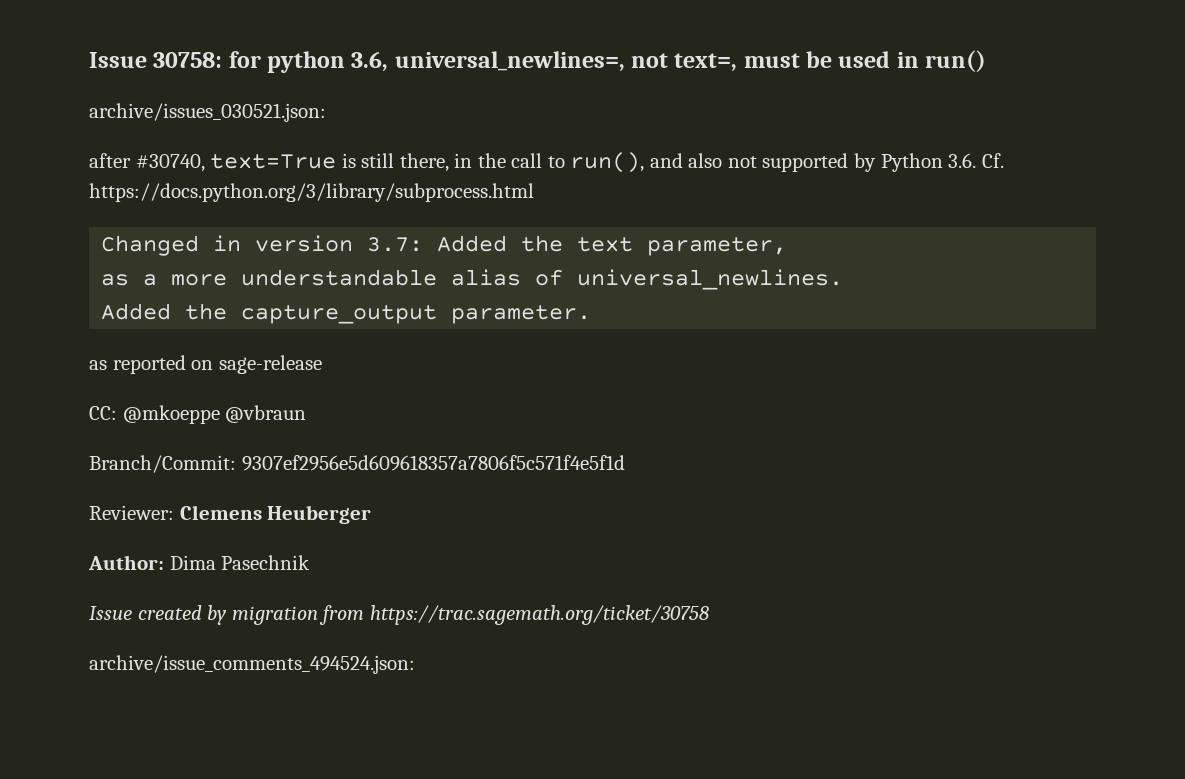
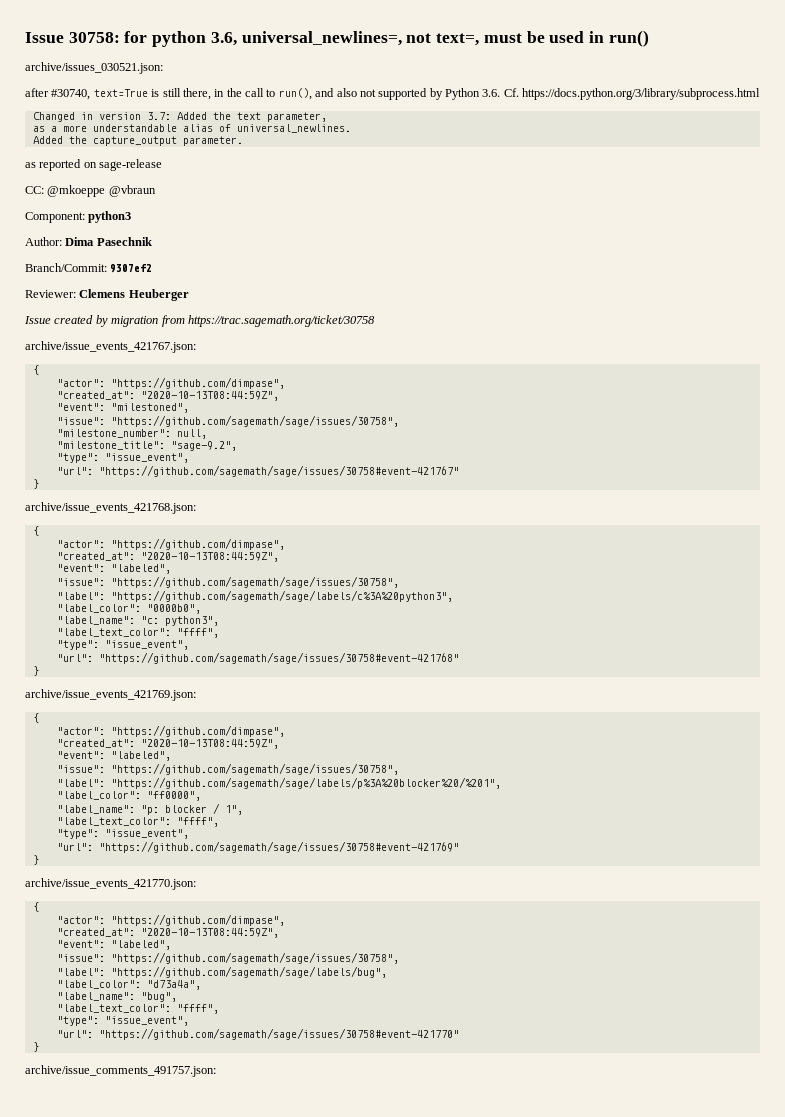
+ Component: python3
+ Author: Dima Pasechnik
- Branch/Commit: 9307ef2956e5d609618357a7806f5c571f4e5f1d
+ Branch/Commit: 9307ef2
- Author: Dima Pasechnik
- archive/issue_comments_494524.json:
+ archive/issue_events_421767.json:
+ {
+ "actor": "https://github.com/dimpase",
+ "created_at": "2020-10-13T08:44:59Z",
+ "event": "milestoned",
+ "issue": "https://github.com/sagemath/sage/issues/30758",
+ "milestone_number": null,
+ "milestone_title": "sage-9.2",
+ "type": "issue_event",
+ "url": "https://github.com/sagemath/sage/issues/30758#event-421767"
+ }
+ archive/issue_events_421768.json:
+ {
+ "actor": "https://github.com/dimpase",
+ "created_at": "2020-10-13T08:44:59Z",
+ "event": "labeled",
+ "issue": "https://github.com/sagemath/sage/issues/30758",
+ "label": "https://github.com/sagemath/sage/labels/c%3A%20python3",
+ "label_color": "0000b0",
+ "label_name": "c: python3",
+ "label_text_color": "ffff",
+ "type": "issue_event",
+ "url": "https://github.com/sagemath/sage/issues/30758#event-421768"
+ }
+ archive/issue_events_421769.json:
+ {
+ "actor": "https://github.com/dimpase",
+ "created_at": "2020-10-13T08:44:59Z",
+ "event": "labeled",
+ "issue": "https://github.com/sagemath/sage/issues/30758",
+ "label": "https://github.com/sagemath/sage/labels/p%3A%20blocker%20/%201",
+ "label_color": "ff0000",
+ "label_name": "p: blocker / 1",
+ "label_text_color": "ffff",
+ "type": "issue_event",
+ "url": "https://github.com/sagemath/sage/issues/30758#event-421769"
+ }
+ archive/issue_events_421770.json:
+ {
+ "actor": "https://github.com/dimpase",
+ "created_at": "2020-10-13T08:44:59Z",
+ "event": "labeled",
+ "issue": "https://github.com/sagemath/sage/issues/30758",
+ "label": "https://github.com/sagemath/sage/labels/bug",
+ "label_color": "d73a4a",
+ "label_name": "bug",
+ "label_text_color": "ffff",
+ "type": "issue_event",
+ "url": "https://github.com/sagemath/sage/issues/30758#event-421770"
+ }
+ archive/issue_comments_491757.json:

